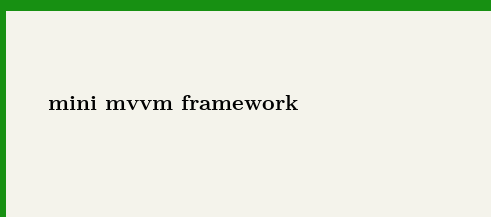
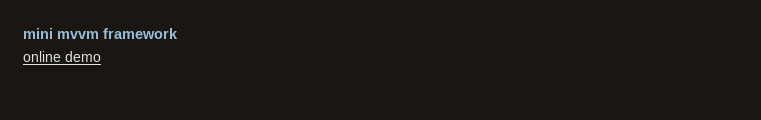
+ online demo

